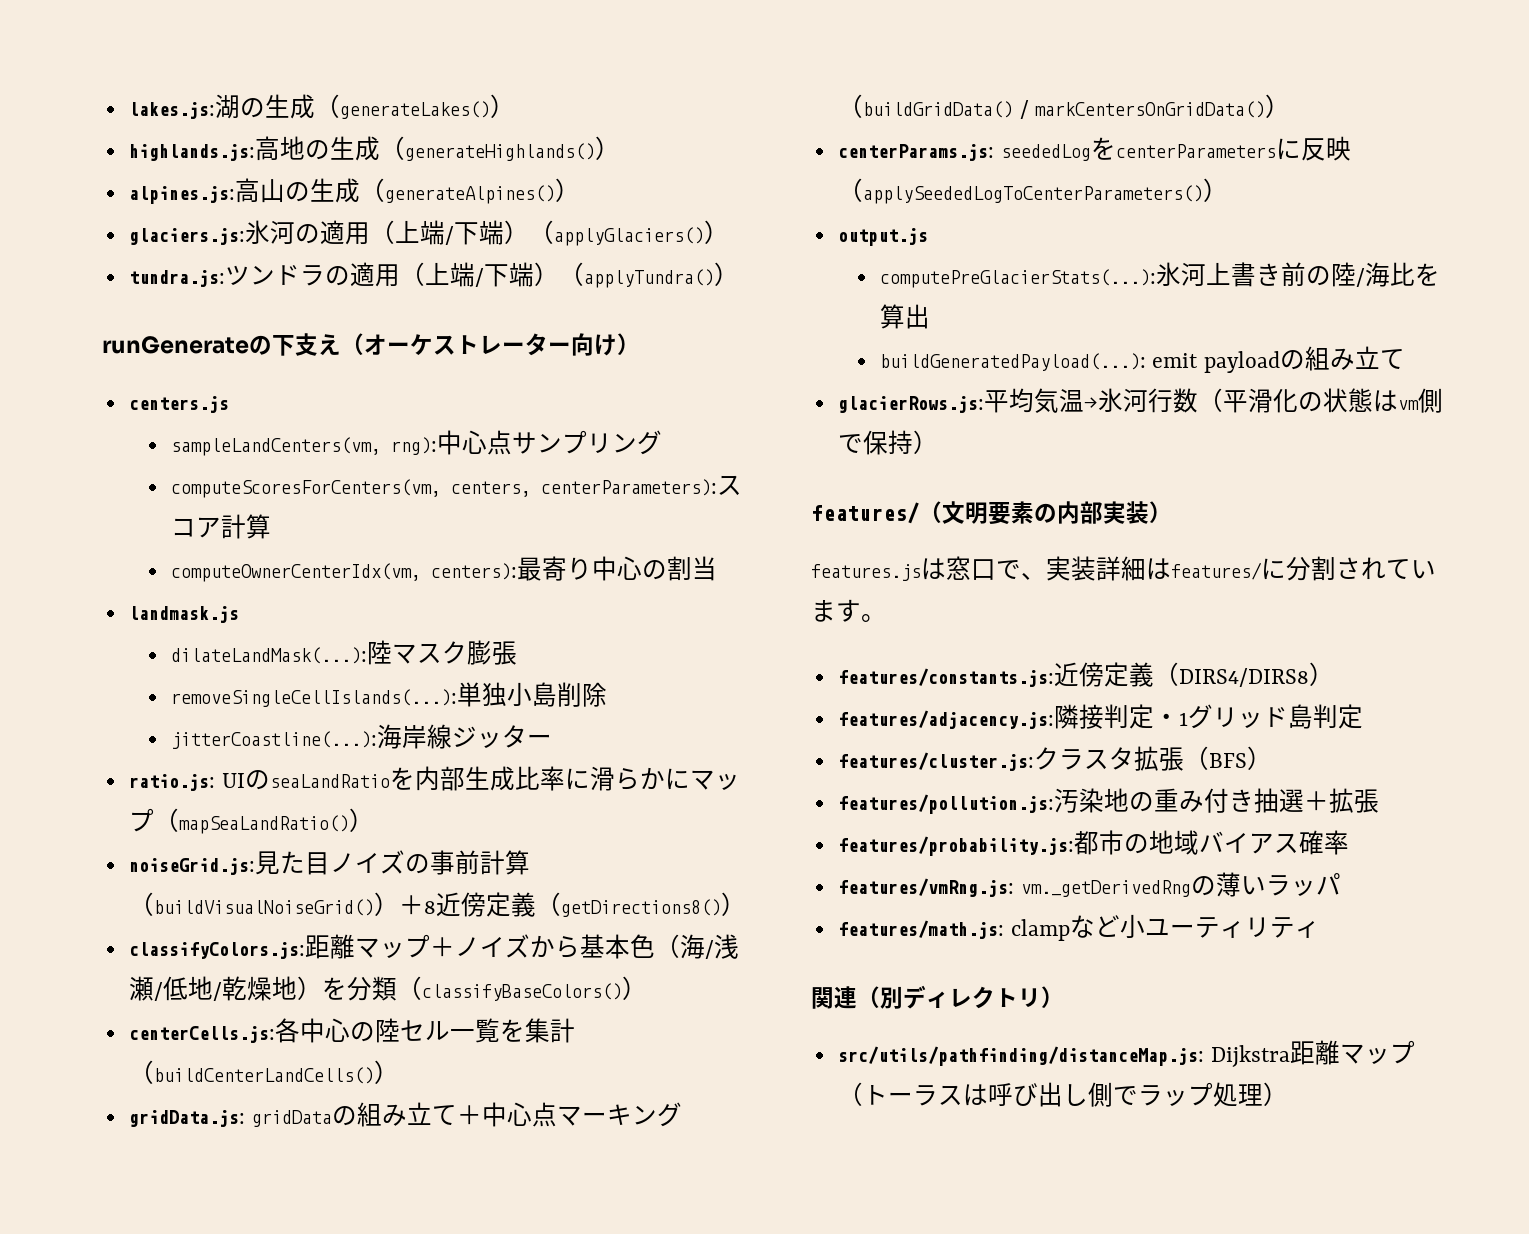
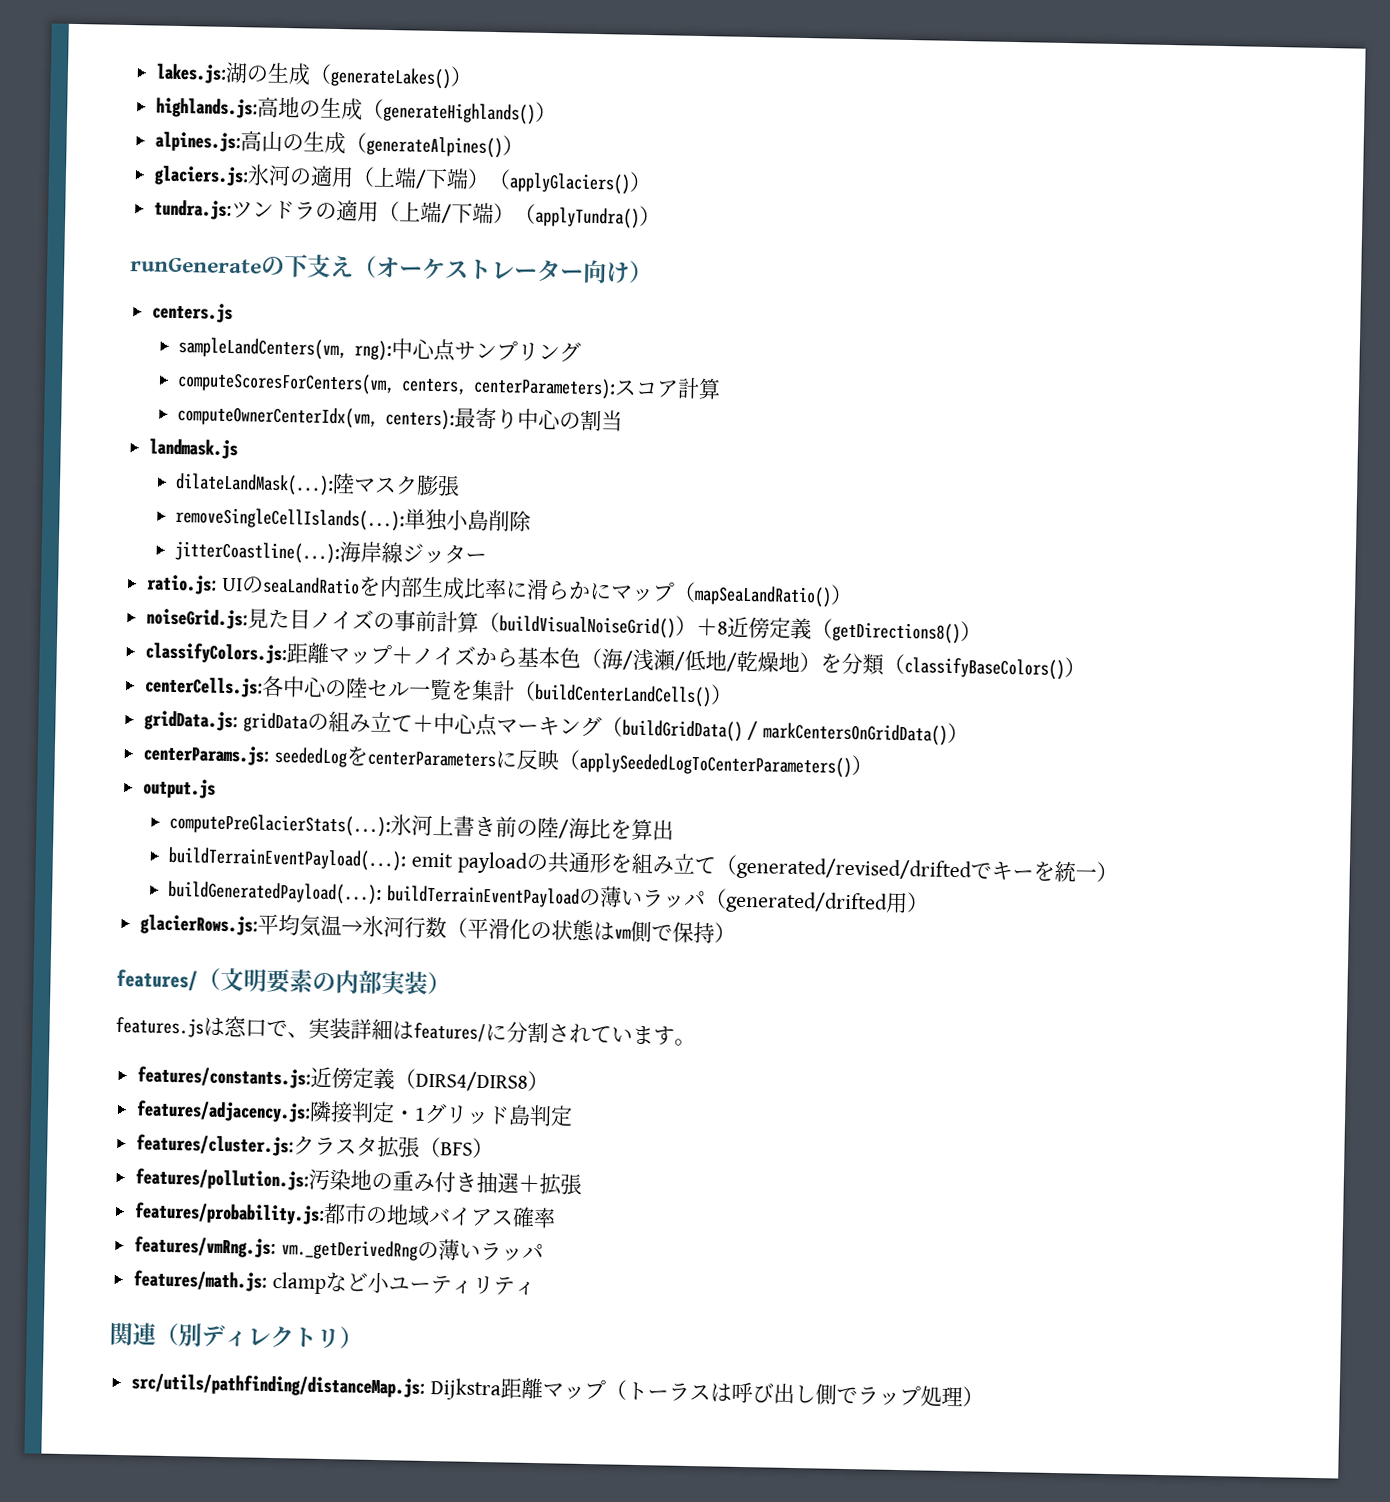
- buildGeneratedPayload(...): emit payloadの組み立て
+ buildTerrainEventPayload(...): emit payloadの共通形を組み立て（generated/revised/driftedでキーを統一）
+ buildGeneratedPayload(...): buildTerrainEventPayloadの薄いラッパ（generated/drifted用）

